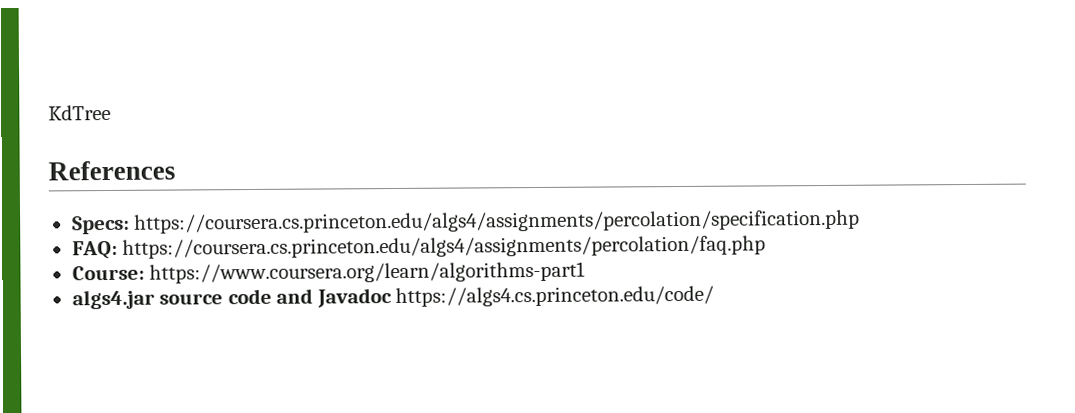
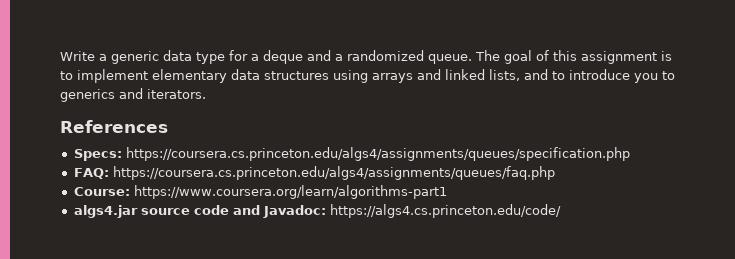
- KdTree
+ Write a generic data type for a deque and a randomized queue. The goal of this assignment is to implement elementary data structures using arrays and linked lists, and to introduce you to generics and iterators.
- Specs: https://coursera.cs.princeton.edu/algs4/assignments/percolation/specification.php
+ Specs: https://coursera.cs.princeton.edu/algs4/assignments/queues/specification.php
- FAQ: https://coursera.cs.princeton.edu/algs4/assignments/percolation/faq.php
+ FAQ: https://coursera.cs.princeton.edu/algs4/assignments/queues/faq.php
- algs4.jar source code and Javadoc https://algs4.cs.princeton.edu/code/
+ algs4.jar source code and Javadoc: https://algs4.cs.princeton.edu/code/

